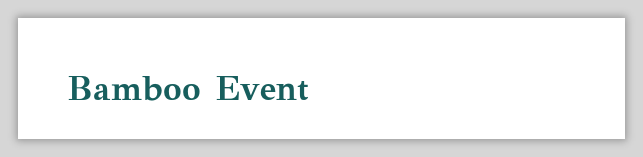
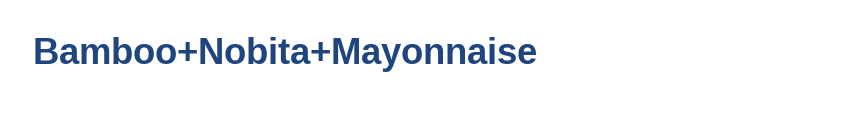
- Bamboo Event
+ Bamboo+Nobita+Mayonnaise

